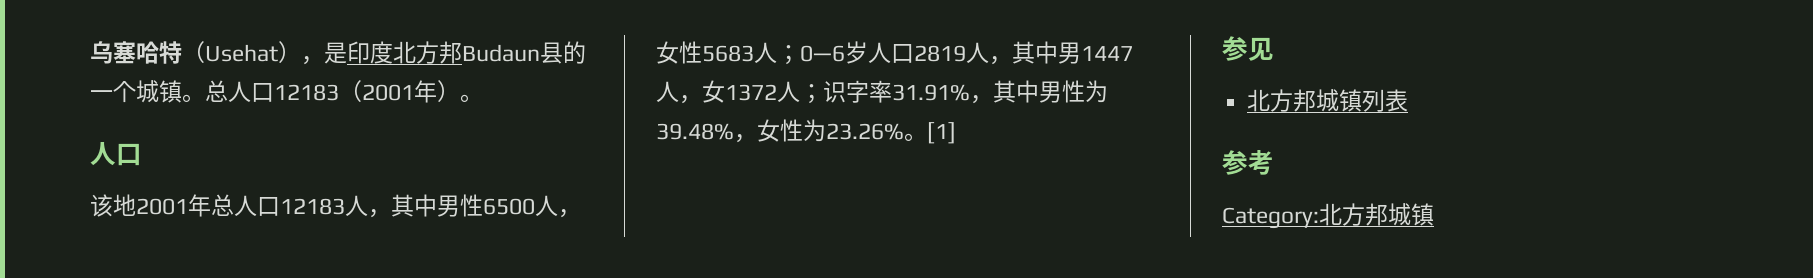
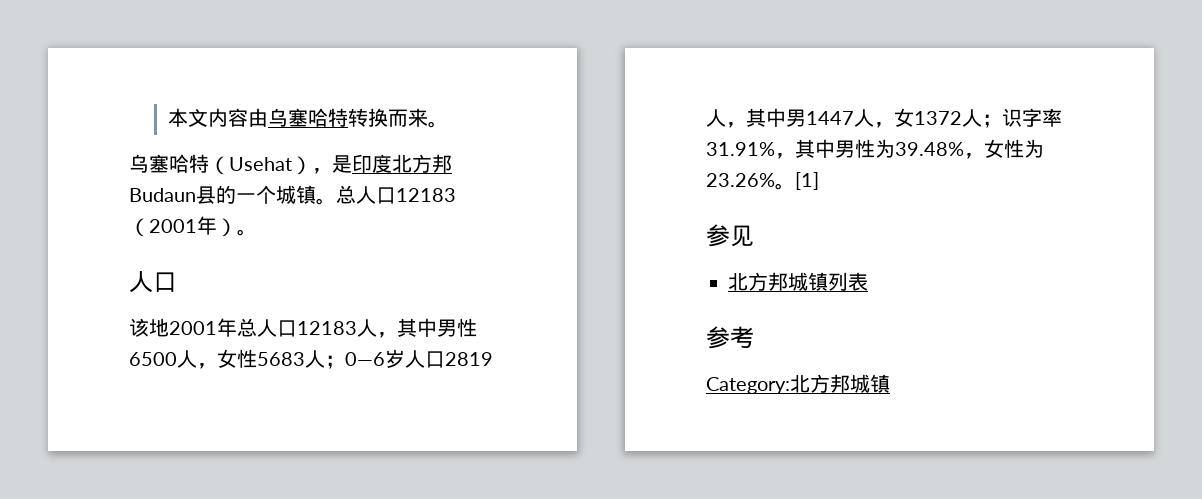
+ 本文内容由乌塞哈特转换而来。

